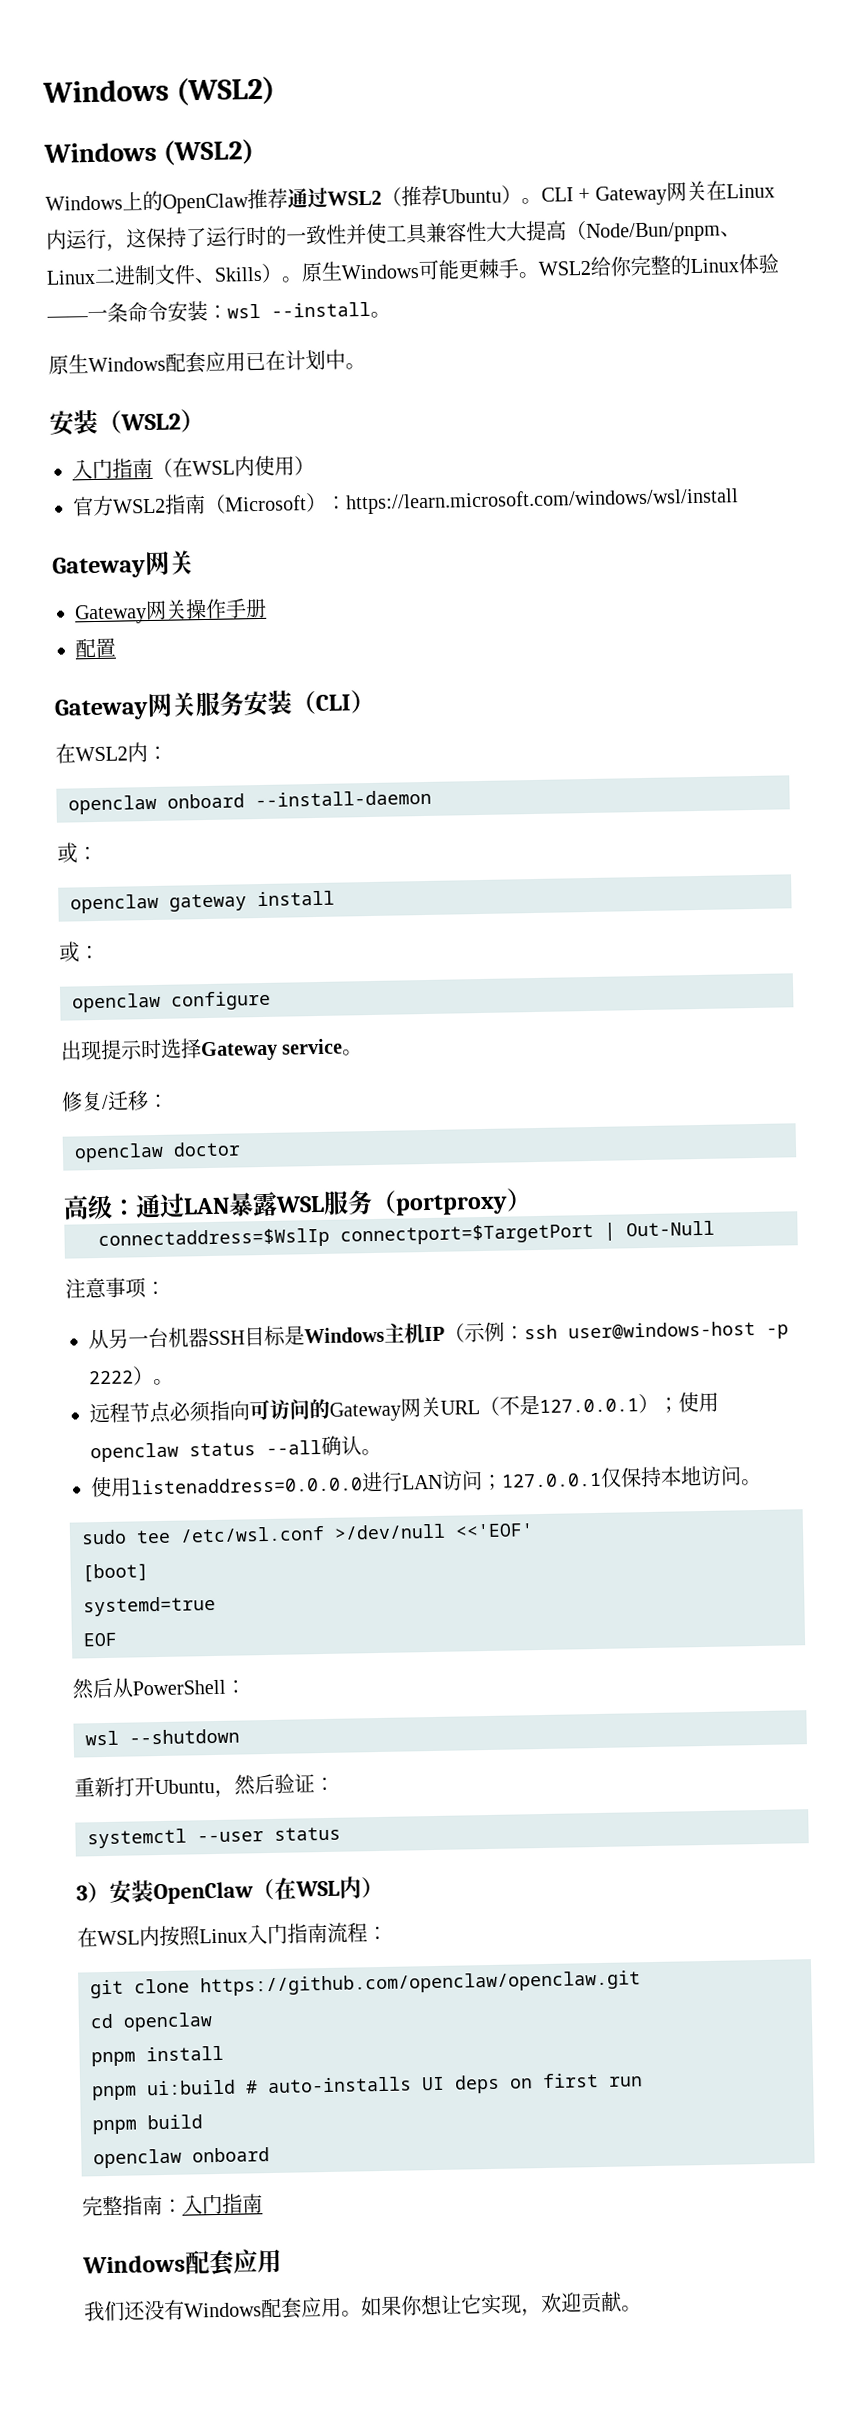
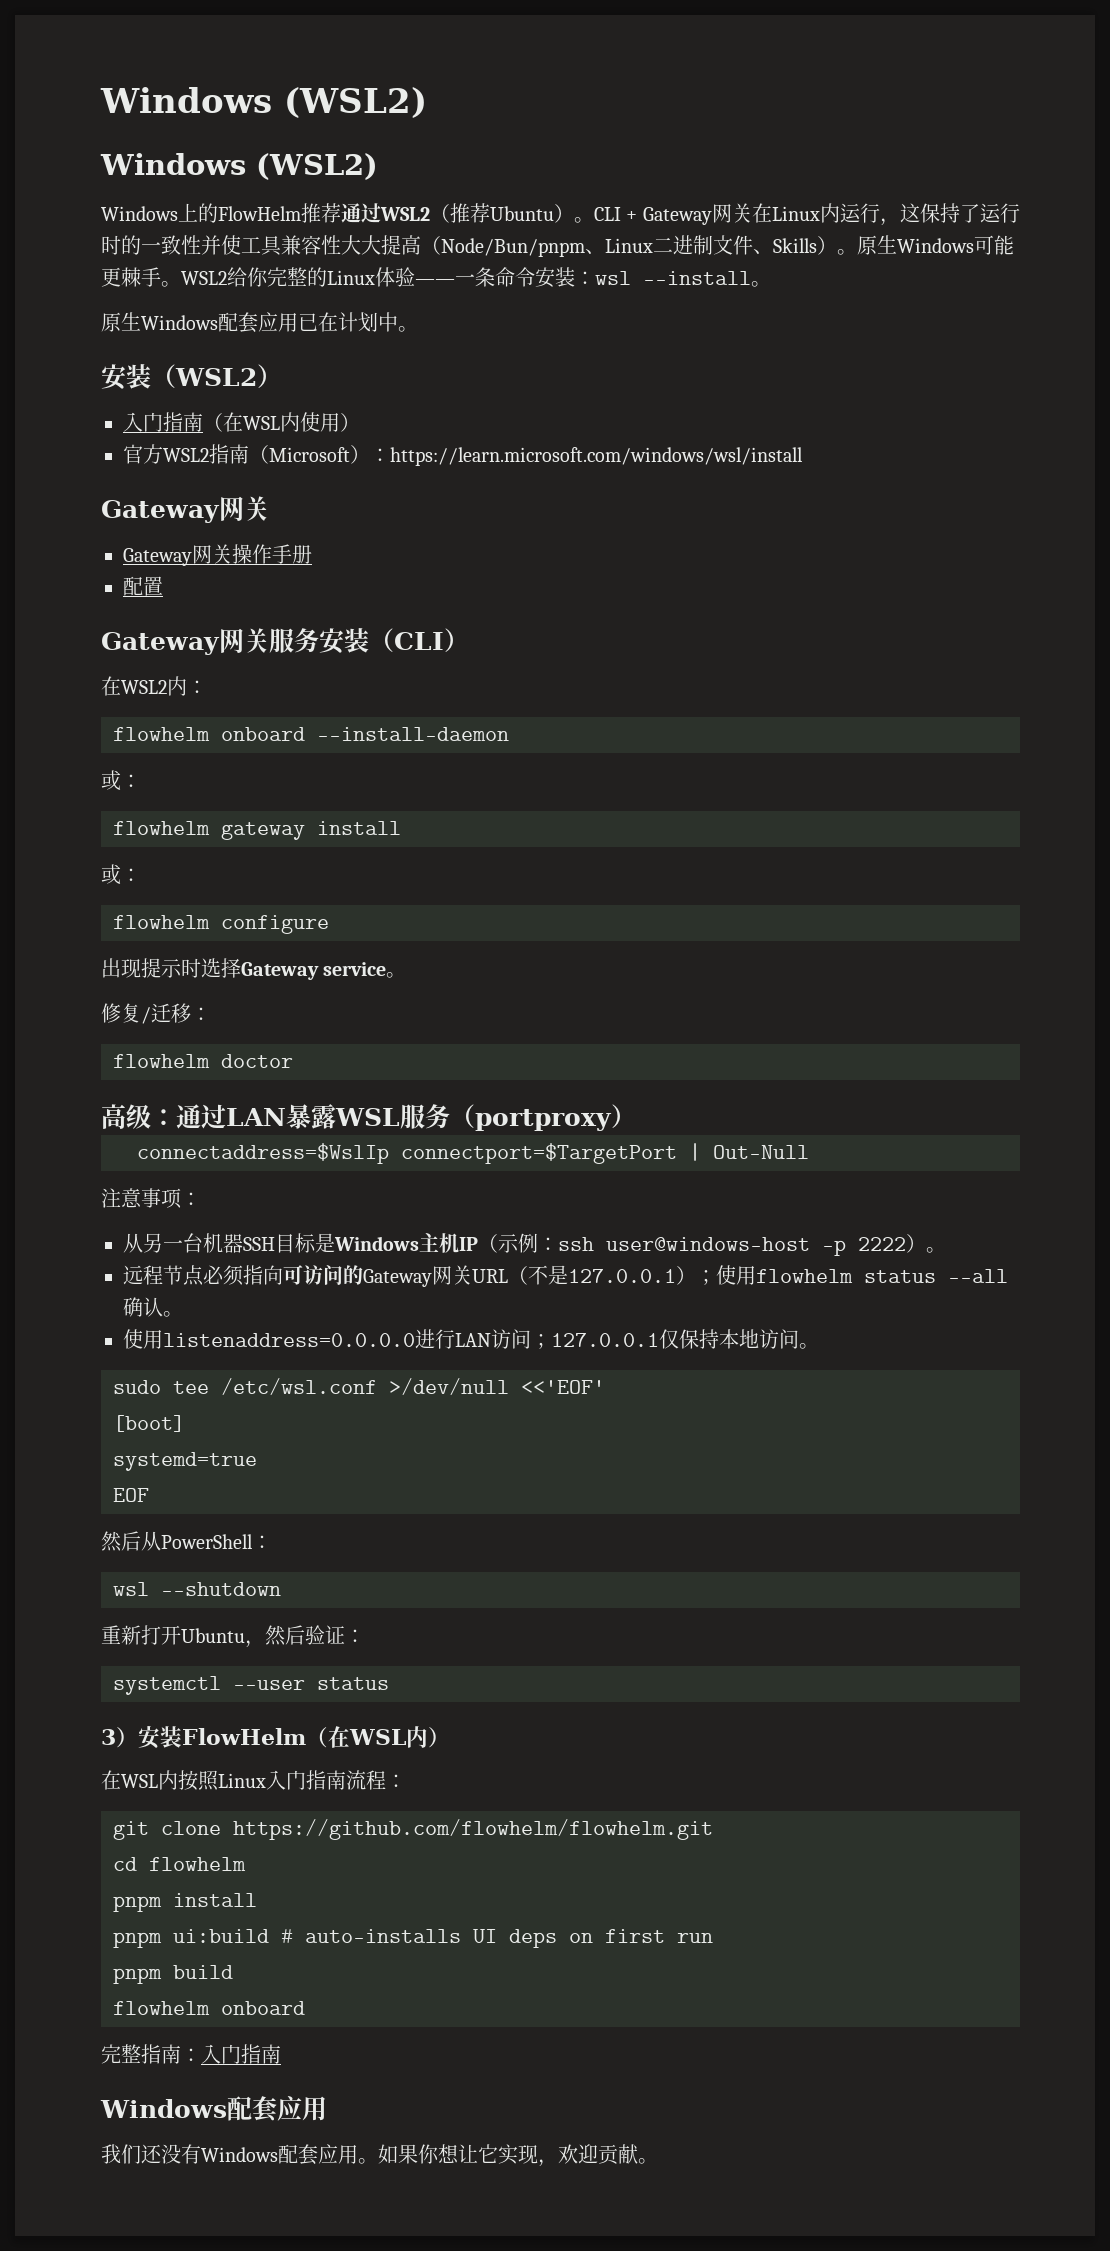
- Windows上的OpenClaw推荐通过WSL2（推荐Ubuntu）。
+ Windows上的FlowHelm推荐通过WSL2（推荐Ubuntu）。
- openclaw onboard --install-daemon
+ flowhelm onboard --install-daemon
- openclaw gateway install
+ flowhelm gateway install
- openclaw configure
+ flowhelm configure
- openclaw doctor
+ flowhelm doctor
- 远程节点必须指向可访问的Gateway网关URL（不是127.0.0.1）；使用openclaw status --all确认。
+ 远程节点必须指向可访问的Gateway网关URL（不是127.0.0.1）；使用flowhelm status --all确认。
- 3）安装OpenClaw（在WSL内）
+ 3）安装FlowHelm（在WSL内）
- git clone https://github.com/openclaw/openclaw.git
+ git clone https://github.com/flowhelm/flowhelm.git
- cd openclaw
+ cd flowhelm
  pnpm build
- openclaw onboard
+ flowhelm onboard

